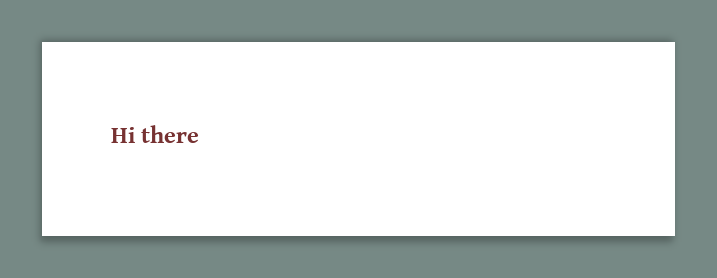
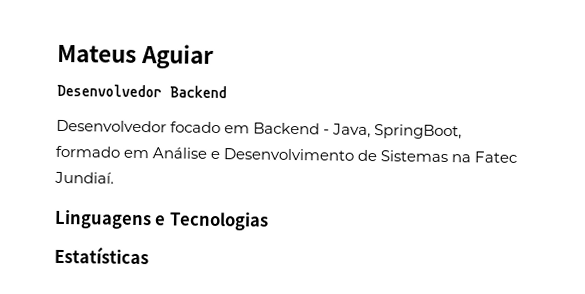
- Hi there
+ Mateus Aguiar
+ Desenvolvedor Backend
+ Desenvolvedor focado em Backend - Java, SpringBoot, formado em Análise e Desenvolvimento de Sistemas na Fatec Jundiaí.
+ Linguagens e Tecnologias
+ Estatísticas

